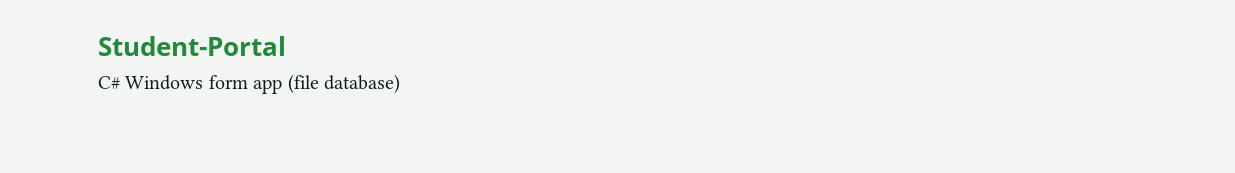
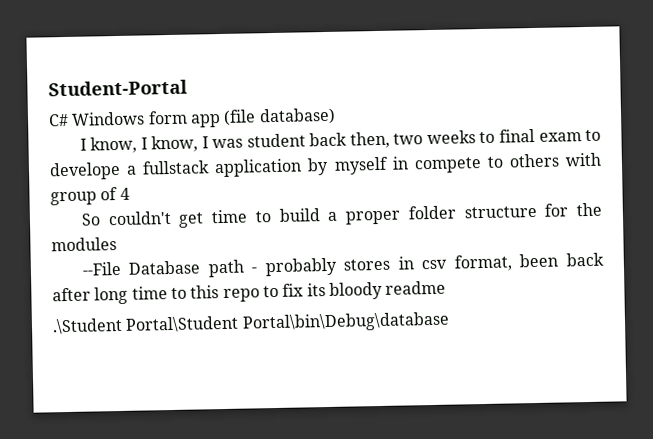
+ I know, I know, I was student back then, two weeks to final exam to develope a fullstack application by myself in compete to others with group of 4
+ So couldn't get time to build a proper folder structure for the modules
+ --File Database path - probably stores in csv format, been back after long time to this repo to fix its bloody readme
+ .\Student Portal\Student Portal\bin\Debug\database

